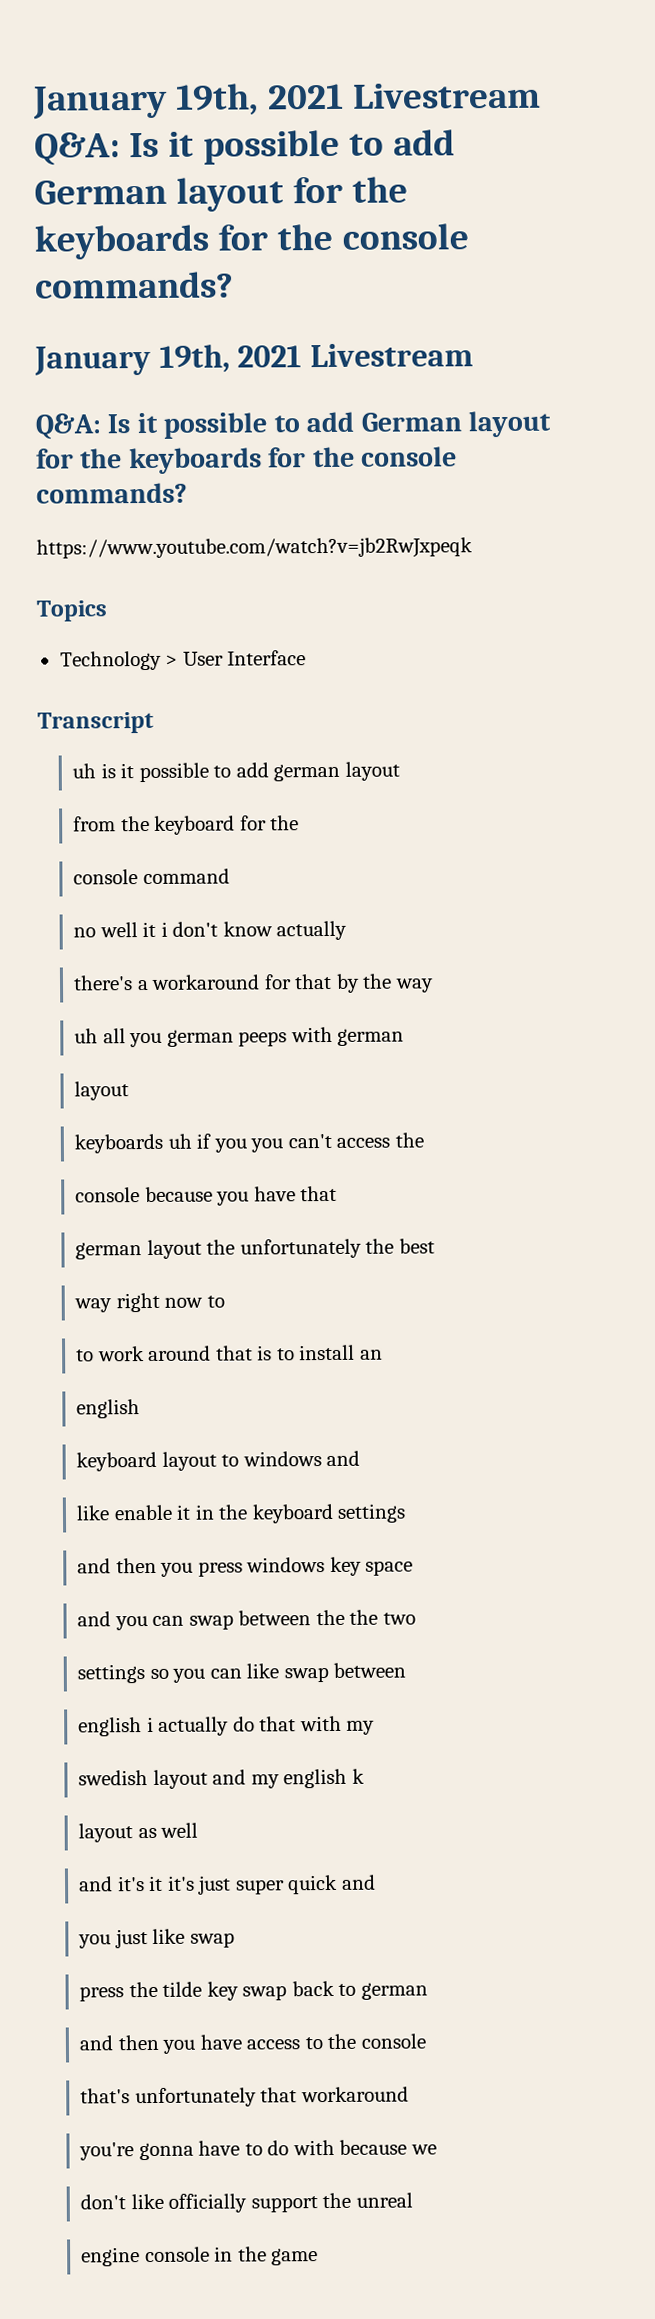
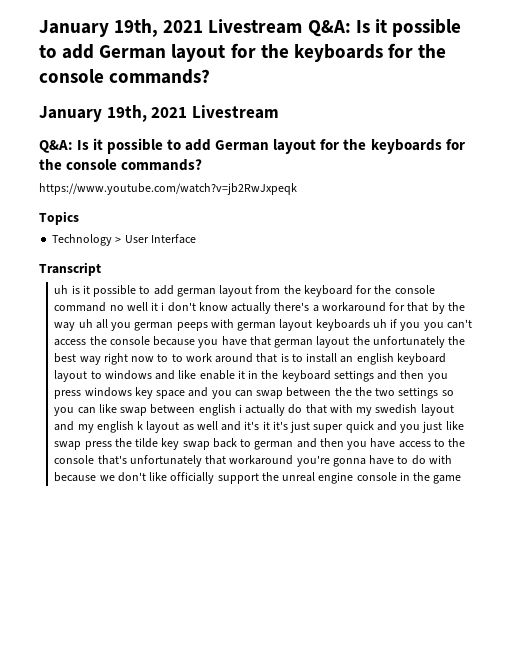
- uh is it possible to add german layout
- from the keyboard for the
- console command
- no well it i don't know actually
- there's a workaround for that by the way
- uh all you german peeps with german
- layout
- keyboards uh if you you can't access the
- console because you have that
- german layout the unfortunately the best
- way right now to
- to work around that is to install an
- english
- keyboard layout to windows and
- like enable it in the keyboard settings
- and then you press windows key space
- and you can swap between the the two
- settings so you can like swap between
- english i actually do that with my
- swedish layout and my english k
- layout as well
- and it's it it's just super quick and
- you just like swap
- press the tilde key swap back to german
- and then you have access to the console
- that's unfortunately that workaround
- you're gonna have to do with because we
- don't like officially support the unreal
- engine console in the game
+ uh is it possible to add german layout from the keyboard for the console command no well it i don't know actually there's a workaround for that by the way uh all you german peeps with german layout keyboards uh if you you can't access the console because you have that german layout the unfortunately the best way right now to to work around that is to install an english keyboard layout to windows and like enable it in the keyboard settings and then you press windows key space and you can swap between the the two settings so you can like swap between english i actually do that with my swedish layout and my english k layout as well and it's it it's just super quick and you just like swap press the tilde key swap back to german and then you have access to the console that's unfortunately that workaround you're gonna have to do with because we don't like officially support the unreal engine console in the game

